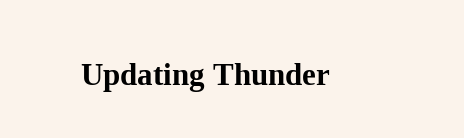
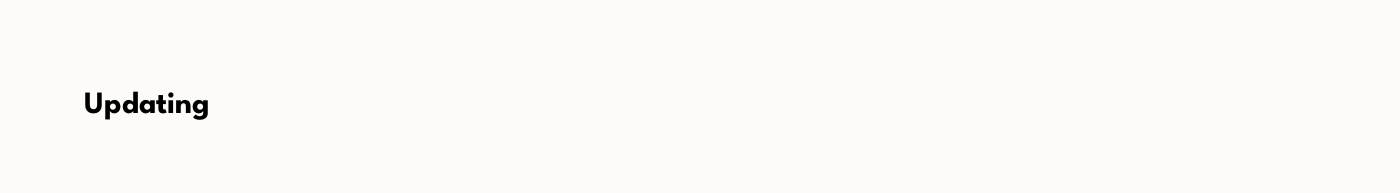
- Updating Thunder
+ Updating

